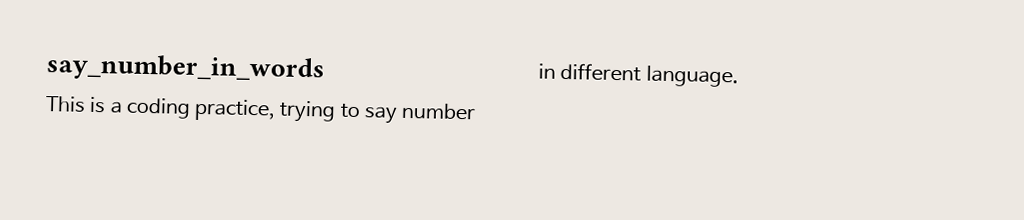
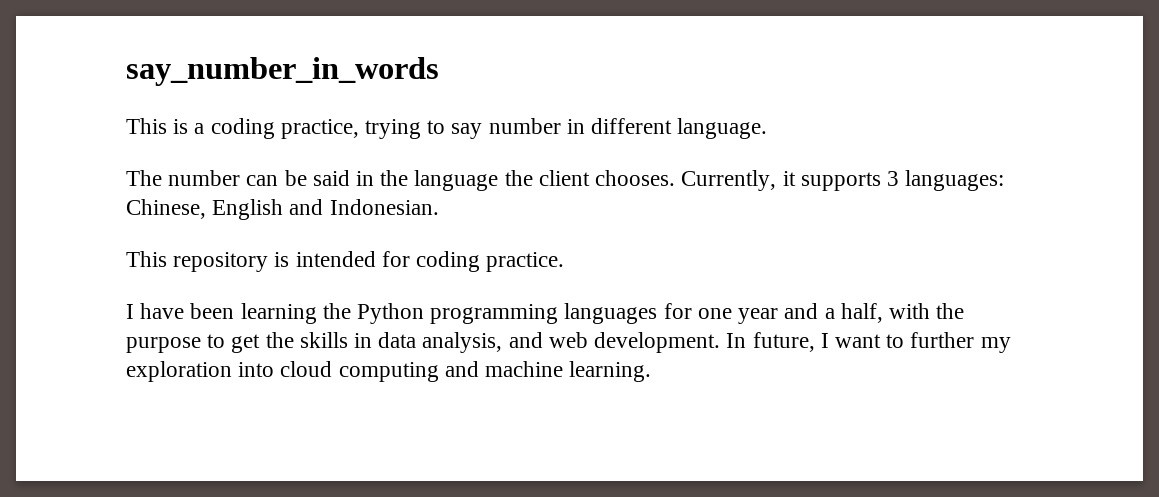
+ The number can be said in the language the client chooses. Currently, it supports 3 languages: Chinese, English and Indonesian.
+ This repository is intended for coding practice.
+ I have been learning the Python programming languages for one year and a half, with the purpose to get the skills in data analysis, and web development. In future, I want to further my exploration into cloud computing and machine learning.

